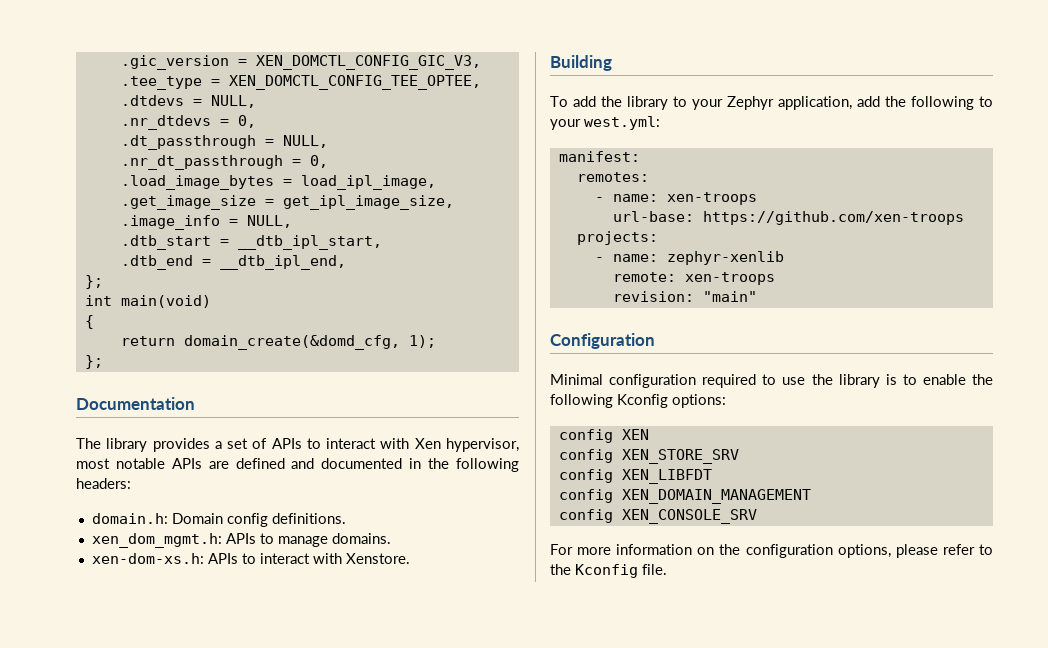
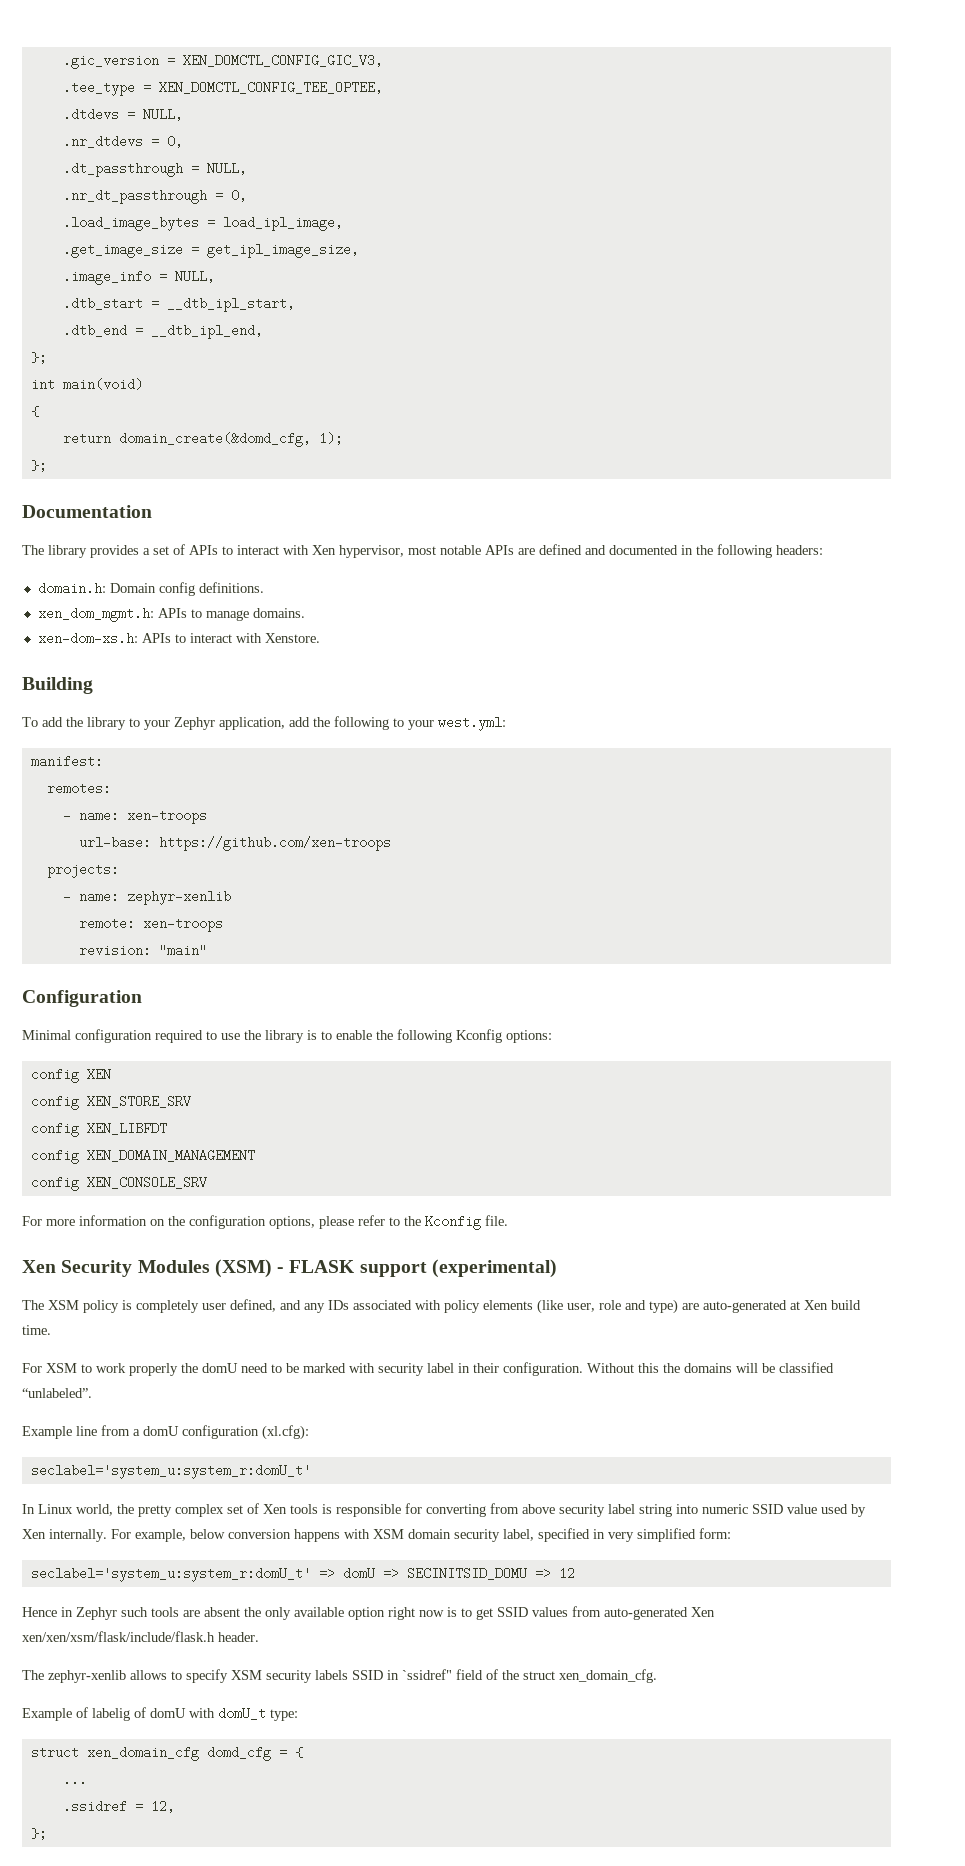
+ Xen Security Modules (XSM) - FLASK support (experimental)
+ The XSM policy is completely user defined, and any IDs associated with policy elements (like user, role and type) are auto-generated at Xen build time.
+ For XSM to work properly the domU need to be marked with security label in their configuration. Without this the domains will be classified “unlabeled”.
+ Example line from a domU configuration (xl.cfg):
+ seclabel='system_u:system_r:domU_t'
+ In Linux world, the pretty complex set of Xen tools is responsible for converting from above security label string into numeric SSID value used by Xen internally. For example, below conversion happens with XSM domain security label, specified in very simplified form:
+ seclabel='system_u:system_r:domU_t' => domU => SECINITSID_DOMU => 12
+ Hence in Zephyr such tools are absent the only available option right now is to get SSID values from auto-generated Xen xen/xen/xsm/flask/include/flask.h header.
+ The zephyr-xenlib allows to specify XSM security labels SSID in `ssidref" field of the struct xen_domain_cfg.
+ Example of labelig of domU with domU_t type:
+ struct xen_domain_cfg domd_cfg = {
+ ...
+ .ssidref = 12,
+ };

